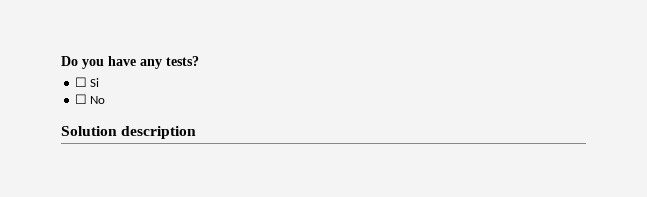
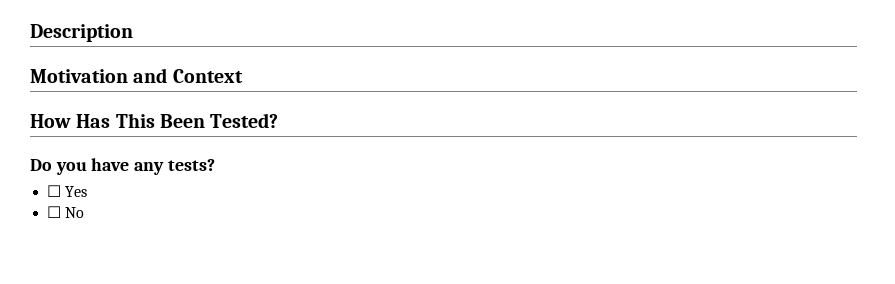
+ Description
+ Motivation and Context
+ How Has This Been Tested?
- ☐ Si
+ ☐ Yes
- Solution description

